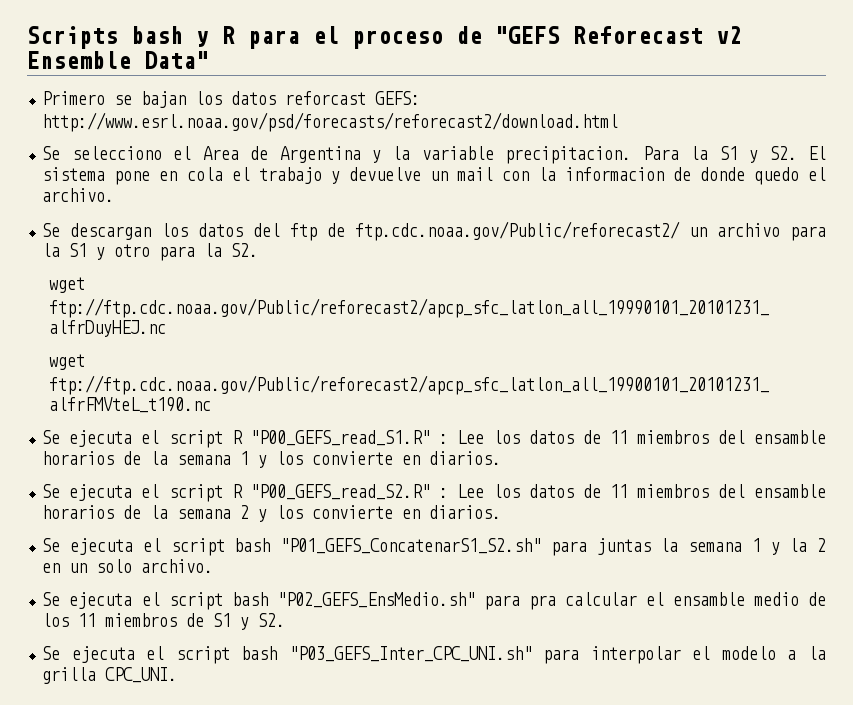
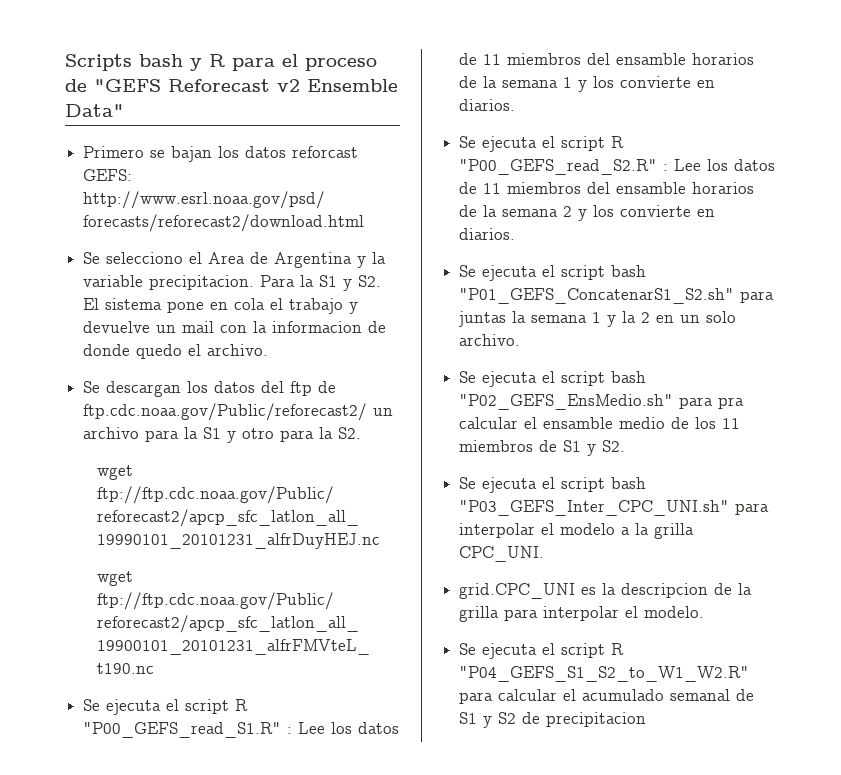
+ grid.CPC_UNI es la descripcion de la grilla para interpolar el modelo.
+ Se ejecuta el script R "P04_GEFS_S1_S2_to_W1_W2.R" para calcular el acumulado semanal de S1 y S2 de precipitacion

